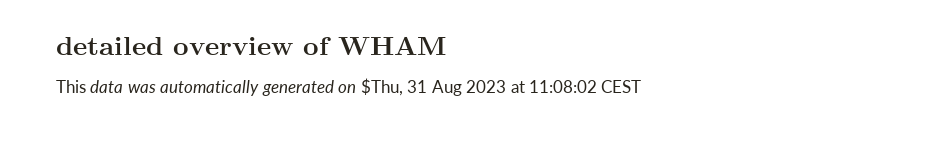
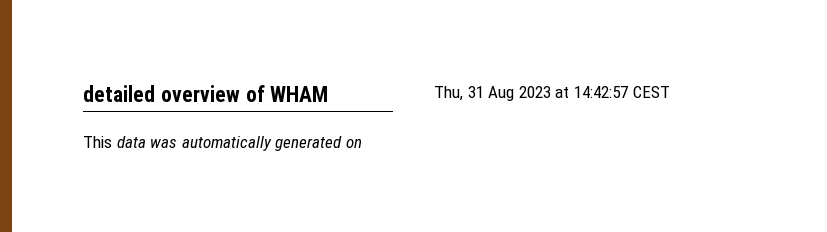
- This data was automatically generated on $Thu, 31 Aug 2023 at 11:08:02 CEST
+ This data was automatically generated on Thu, 31 Aug 2023 at 14:42:57 CEST

